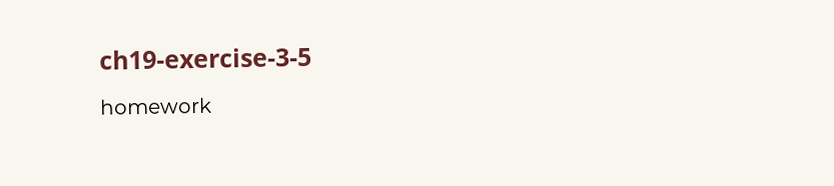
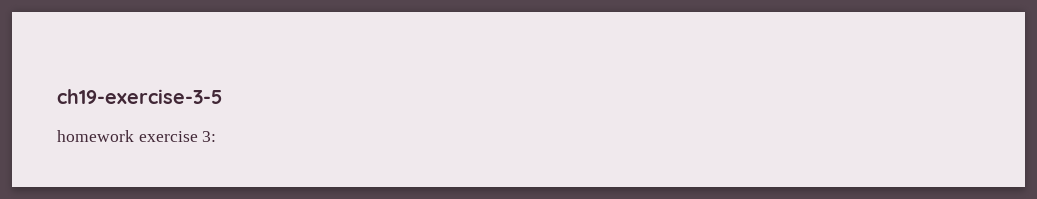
- homework
+ homework exercise 3:

